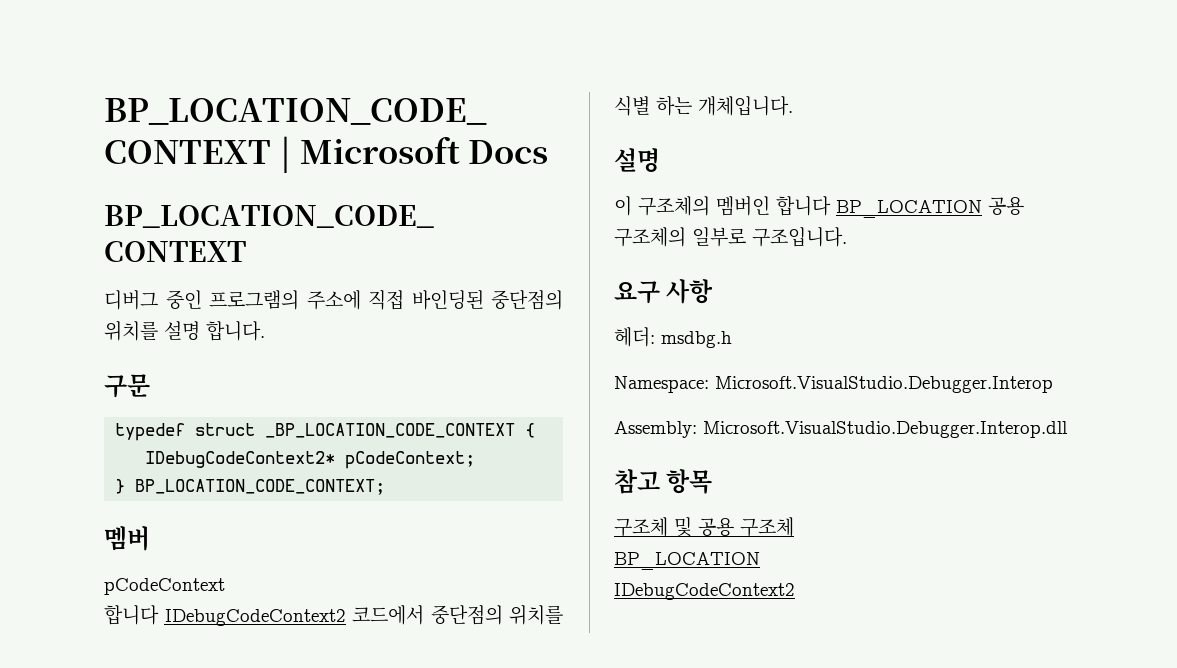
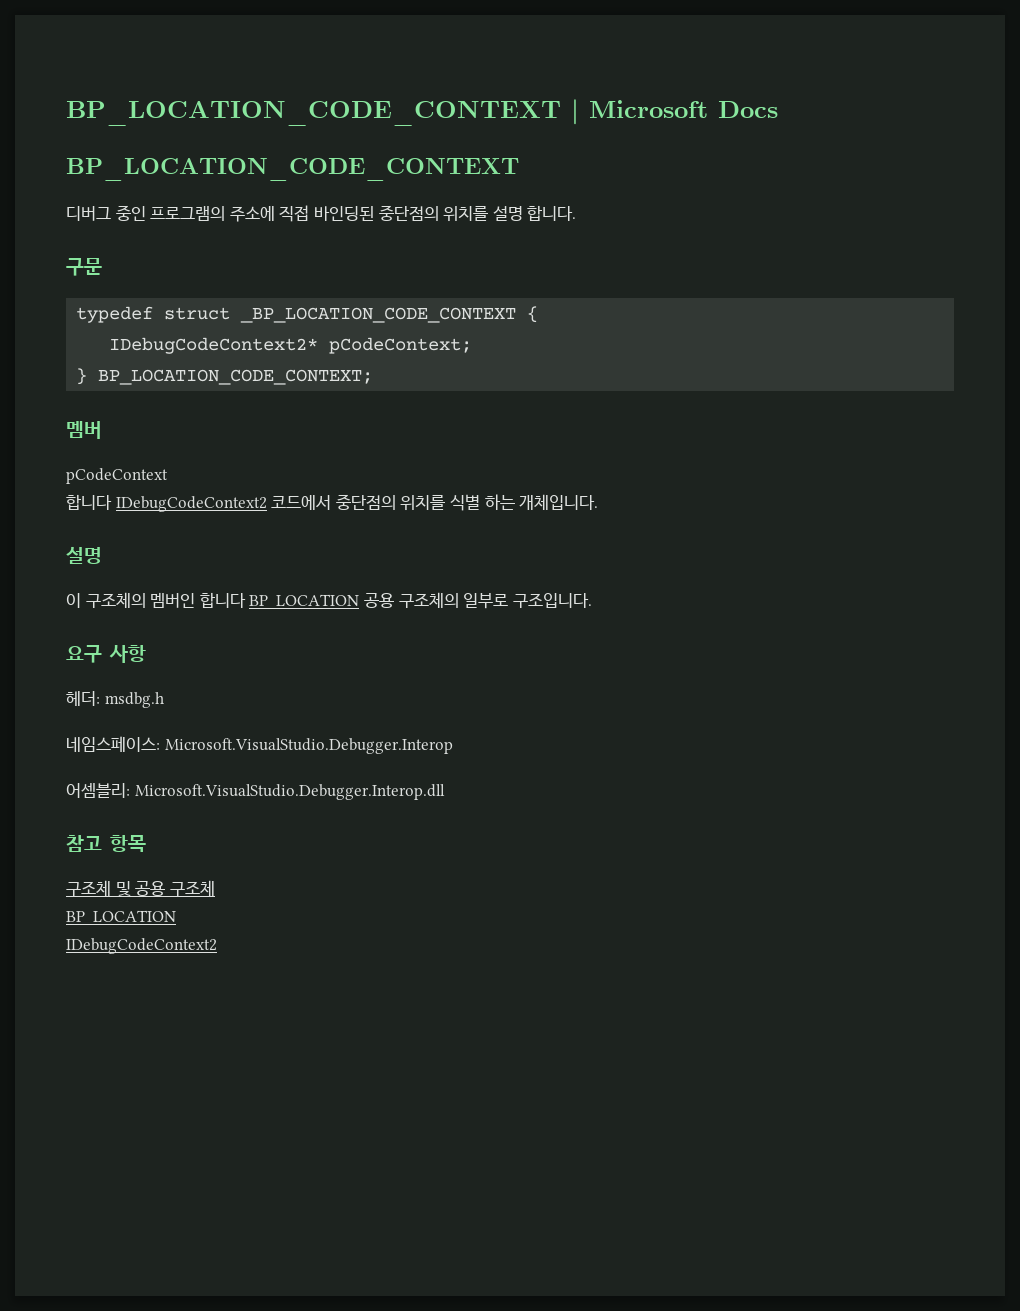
- Namespace: Microsoft.VisualStudio.Debugger.Interop
+ 네임스페이스: Microsoft.VisualStudio.Debugger.Interop
- Assembly: Microsoft.VisualStudio.Debugger.Interop.dll
+ 어셈블리: Microsoft.VisualStudio.Debugger.Interop.dll

